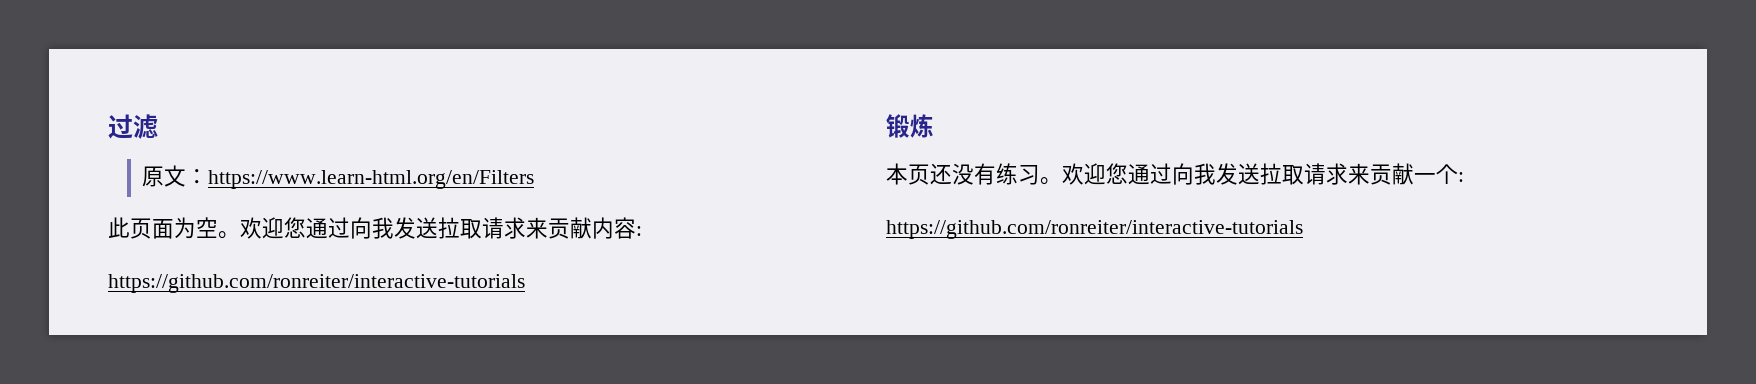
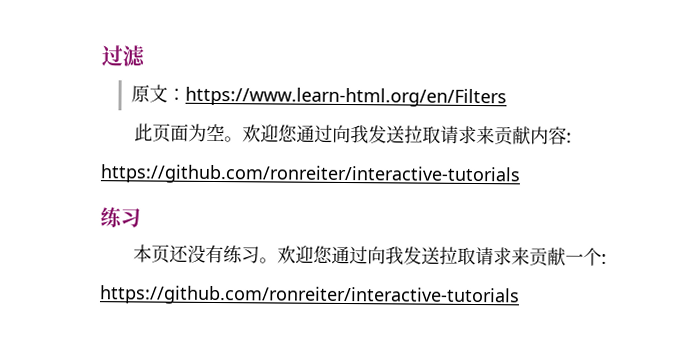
  欢迎您通过向我发送拉取请求来贡献内容:
  https://github.com/ronreiter/interactive-tutorials
- 锻炼
+ 练习

